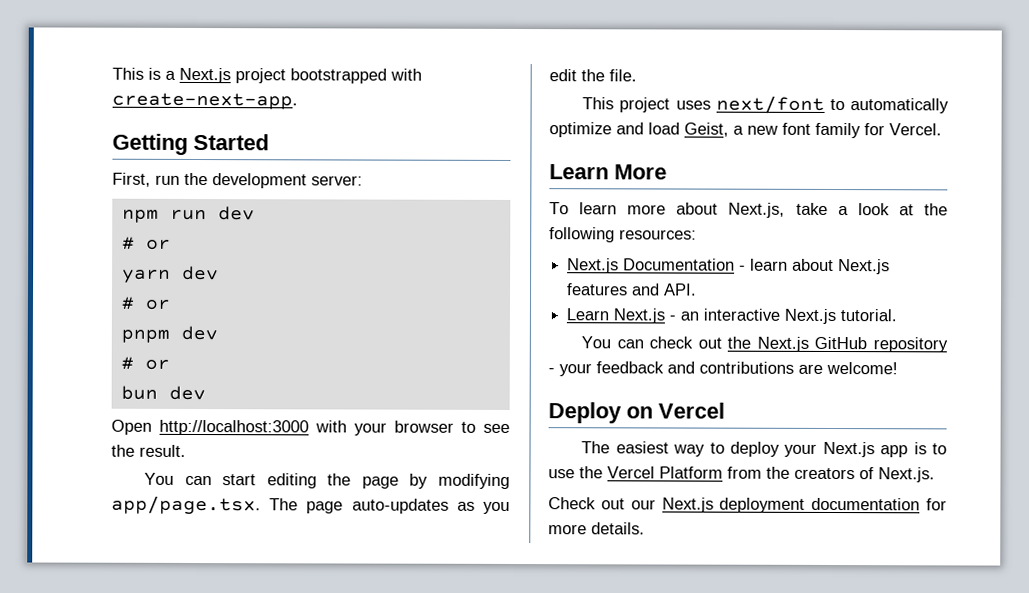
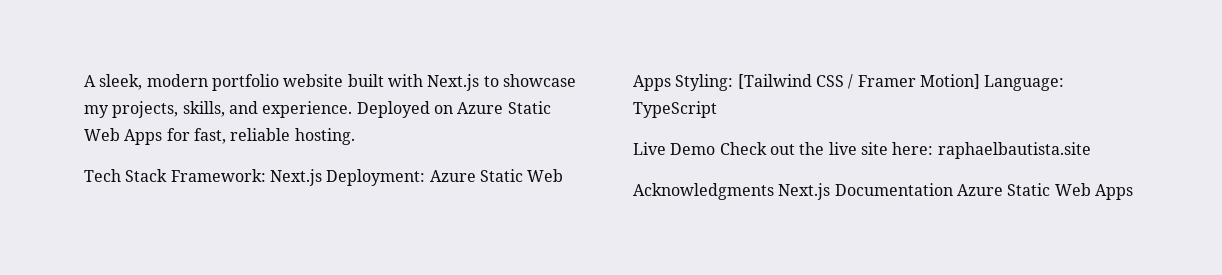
- This is a Next.js project bootstrapped with create-next-app.
- Getting Started
- First, run the development server:
- npm run dev
- # or
- yarn dev
- # or
- pnpm dev
- # or
- bun dev
- Open http://localhost:3000 with your browser to see the result.
- You can start editing the page by modifying app/page.tsx. The page auto-updates as you edit the file.
- This project uses next/font to automatically optimize and load Geist, a new font family for Vercel.
- Learn More
- To learn more about Next.js, take a look at the following resources:
- Next.js Documentation - learn about Next.js features and API.
- Learn Next.js - an interactive Next.js tutorial.
- You can check out the Next.js GitHub repository - your feedback and contributions are welcome!
- Deploy on Vercel
- The easiest way to deploy your Next.js app is to use the Vercel Platform from the creators of Next.js.
- Check out our Next.js deployment documentation for more details.
+ A sleek, modern portfolio website built with Next.js to showcase my projects, skills, and experience. Deployed on Azure Static Web Apps for fast, reliable hosting.
+ Tech Stack Framework: Next.js Deployment: Azure Static Web Apps Styling: [Tailwind CSS / Framer Motion] Language: TypeScript
+ Live Demo Check out the live site here: raphaelbautista.site
+ Acknowledgments Next.js Documentation Azure Static Web Apps

